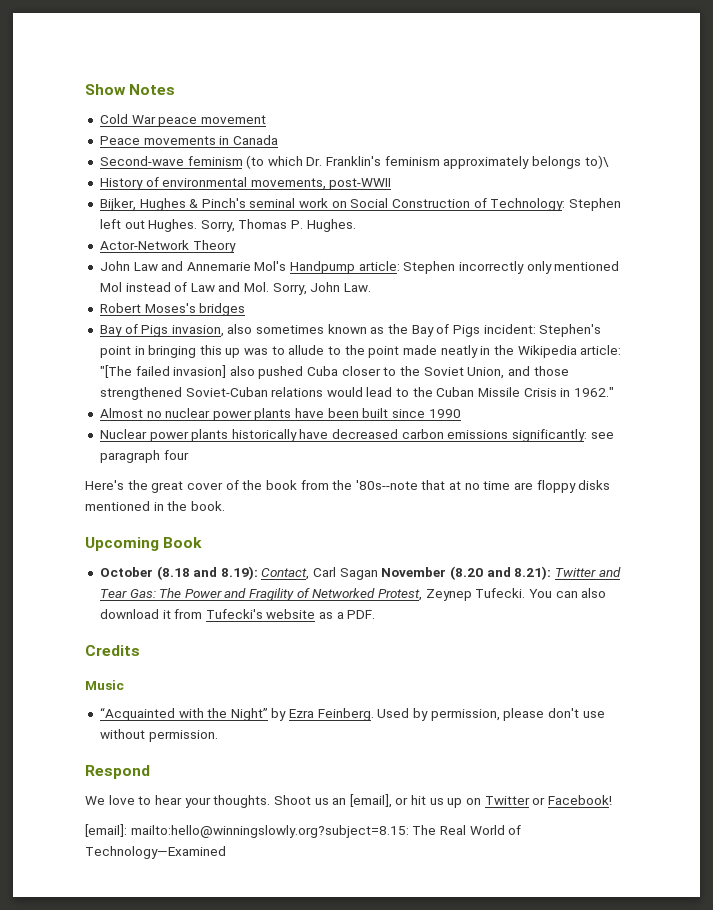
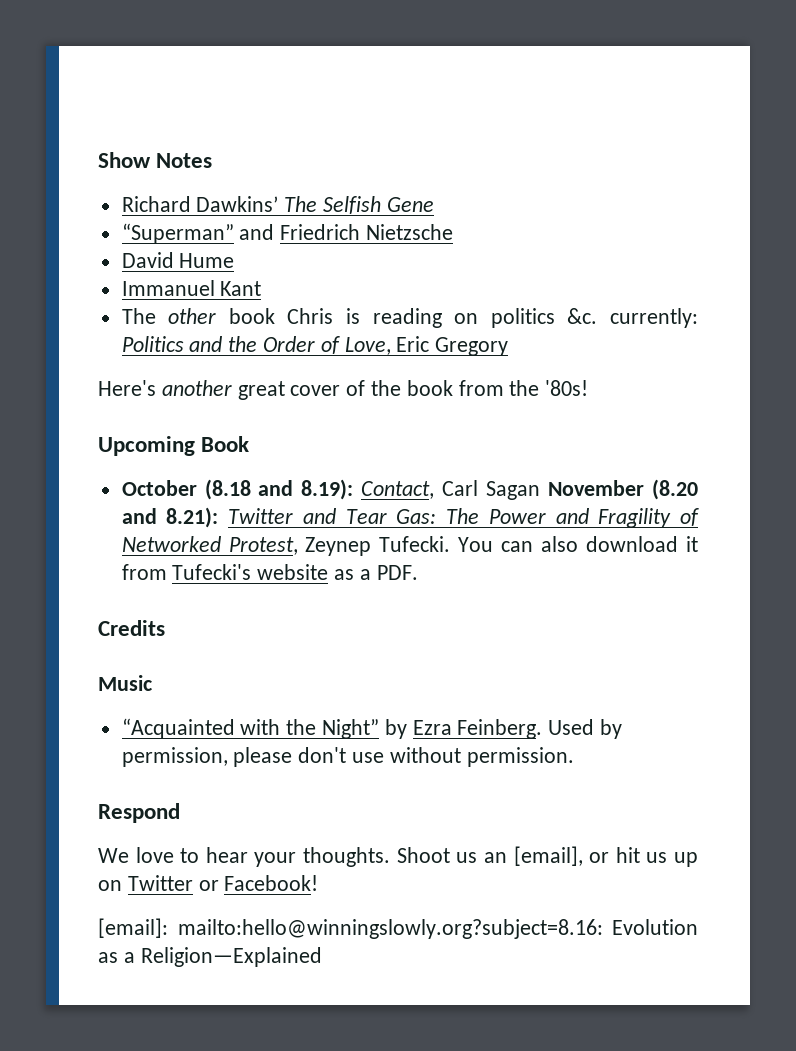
- Cold War peace movement
- Peace movements in Canada
- Second-wave feminism (to which Dr. Franklin's feminism approximately belongs to)\
- History of environmental movements, post-WWII
- Bijker, Hughes & Pinch's seminal work on Social Construction of Technology: Stephen left out Hughes. Sorry, Thomas P. Hughes.
- Actor-Network Theory
- John Law and Annemarie Mol's Handpump article: Stephen incorrectly only mentioned Mol instead of Law and Mol. Sorry, John Law.
- Robert Moses's bridges
- Bay of Pigs invasion, also sometimes known as the Bay of Pigs incident: Stephen's point in bringing this up was to allude to the point made neatly in the Wikipedia article: "[The failed invasion] also pushed Cuba closer to the Soviet Union, and those strengthened Soviet-Cuban relations would lead to the Cuban Missile Crisis in 1962."
- Almost no nuclear power plants have been built since 1990
- Nuclear power plants historically have decreased carbon emissions significantly: see paragraph four
+ Richard Dawkins’ The Selfish Gene
+ “Superman” and Friedrich Nietzsche
+ David Hume
+ Immanuel Kant
+ The other book Chris is reading on politics &c. currently: Politics and the Order of Love, Eric Gregory
- Here's the great cover of the book from the '80s--note that at no time are floppy disks mentioned in the book.
+ Here's another great cover of the book from the '80s!
- [email]: mailto:hello@winningslowly.org?subject=8.15: The Real World of Technology—Examined
+ [email]: mailto:hello@winningslowly.org?subject=8.16: Evolution as a Religion—Explained

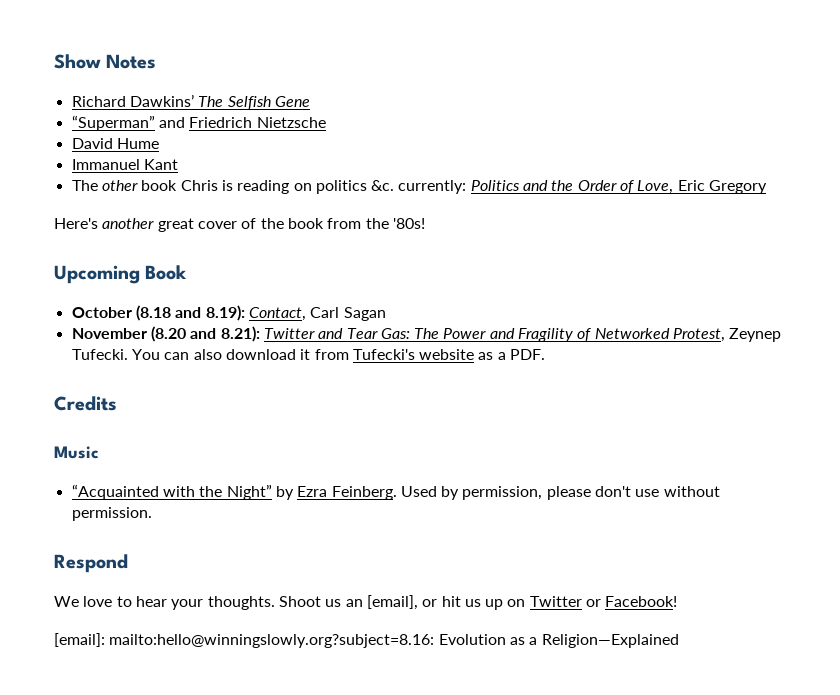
- October (8.18 and 8.19): Contact, Carl Sagan November (8.20 and 8.21): Twitter and Tear Gas: The Power and Fragility of Networked Protest, Zeynep Tufecki.
+ October (8.18 and 8.19): Contact, Carl Sagan
+ November (8.20 and 8.21): Twitter and Tear Gas: The Power and Fragility of Networked Protest, Zeynep Tufecki.

